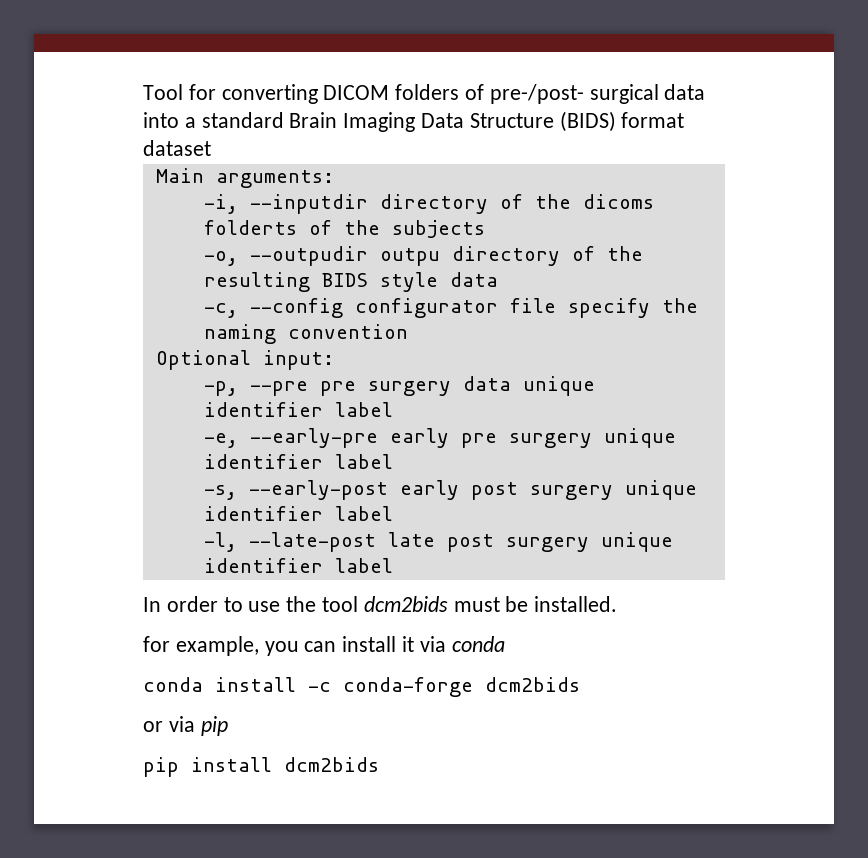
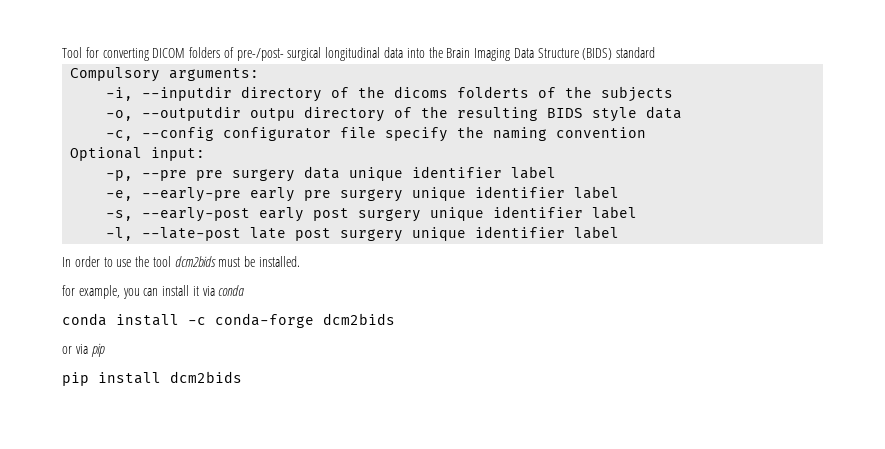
- Tool for converting DICOM folders of pre-/post- surgical data into a standard Brain Imaging Data Structure (BIDS) format dataset
- Main arguments:
+ Tool for converting DICOM folders of pre-/post- surgical longitudinal data into the Brain Imaging Data Structure (BIDS) standard
+ Compulsory arguments:
- -o, --outpudir outpu directory of the resulting BIDS style data
+ -o, --outputdir outpu directory of the resulting BIDS style data

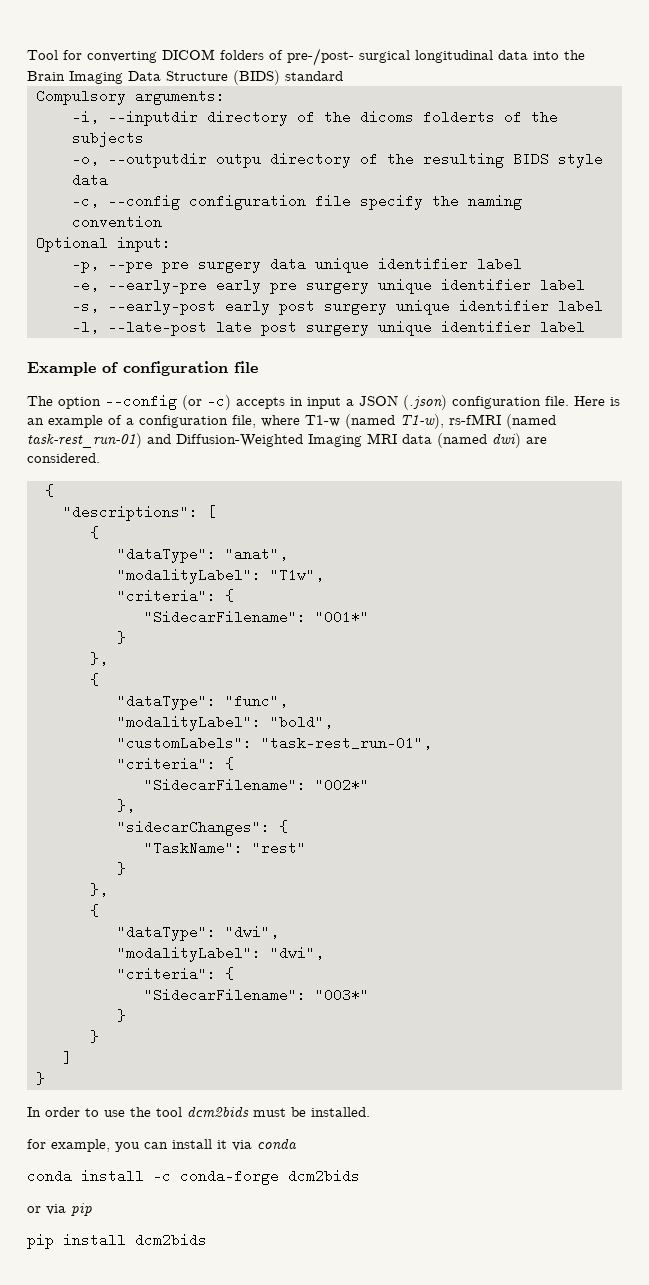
- -c, --config configurator file specify the naming convention
+ -c, --config configuration file specify the naming convention
+ Example of configuration file
+ The option --config (or -c) accepts in input a JSON (.json) configuration file. Here is an example of a configuration file, where T1-w (named T1-w), rs-fMRI (named task-rest_run-01) and Diffusion-Weighted Imaging MRI data (named dwi) are considered.
+ {
+ "descriptions": [
+ {
+ "dataType": "anat",
+ "modalityLabel": "T1w",
+ "criteria": {
+ "SidecarFilename": "001*"
+ }
+ },
+ {
+ "dataType": "func",
+ "modalityLabel": "bold",
+ "customLabels": "task-rest_run-01",
+ "criteria": {
+ "SidecarFilename": "002*"
+ },
+ "sidecarChanges": {
+ "TaskName": "rest"
+ }
+ },
+ {
+ "dataType": "dwi",
+ "modalityLabel": "dwi",
+ "criteria": {
+ "SidecarFilename": "003*"
+ }
+ }
+ ]
+ }

